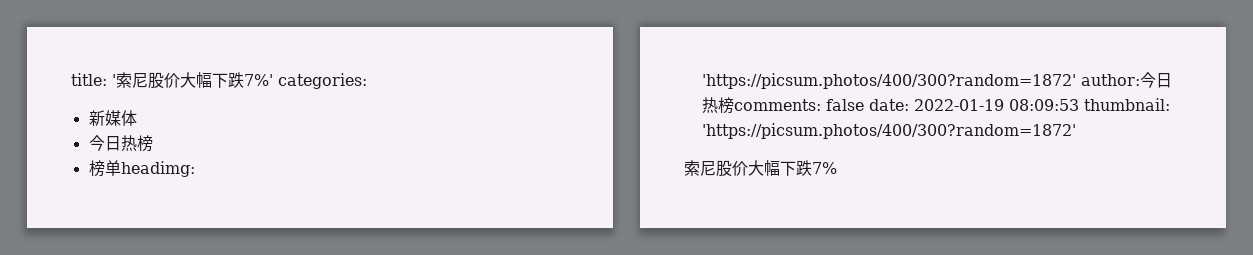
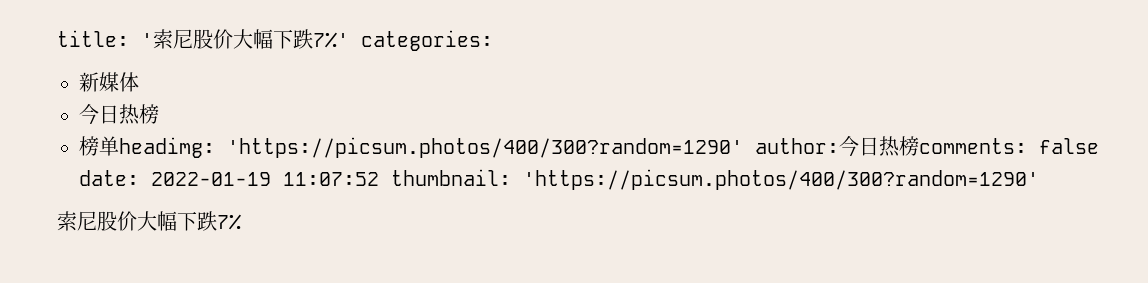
- 榜单headimg: 'https://picsum.photos/400/300?random=1872' author:今日热榜comments: false date: 2022-01-19 08:09:53 thumbnail: 'https://picsum.photos/400/300?random=1872'
+ 榜单headimg: 'https://picsum.photos/400/300?random=1290' author:今日热榜comments: false date: 2022-01-19 11:07:52 thumbnail: 'https://picsum.photos/400/300?random=1290'

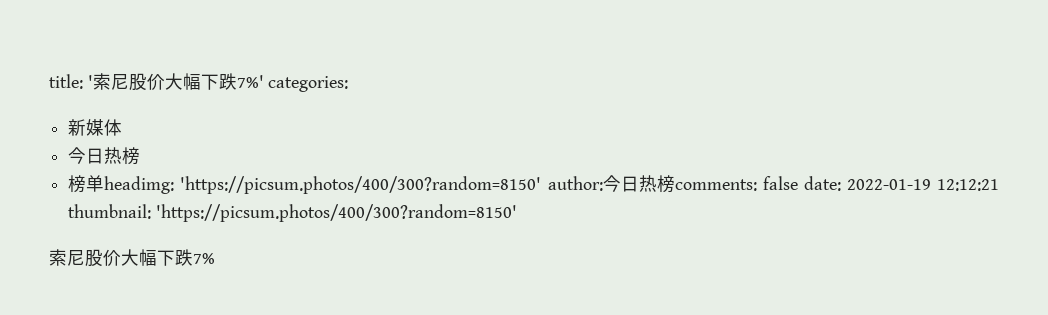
- 榜单headimg: 'https://picsum.photos/400/300?random=1290' author:今日热榜comments: false date: 2022-01-19 11:07:52 thumbnail: 'https://picsum.photos/400/300?random=1290'
+ 榜单headimg: 'https://picsum.photos/400/300?random=8150' author:今日热榜comments: false date: 2022-01-19 12:12:21 thumbnail: 'https://picsum.photos/400/300?random=8150'

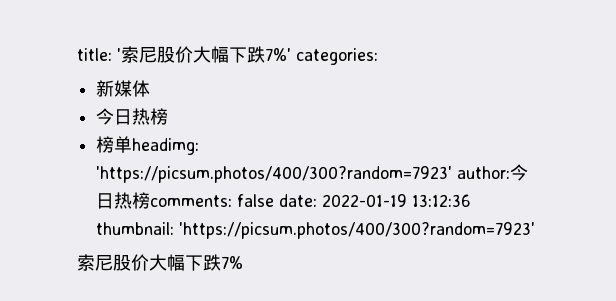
- 榜单headimg: 'https://picsum.photos/400/300?random=8150' author:今日热榜comments: false date: 2022-01-19 12:12:21 thumbnail: 'https://picsum.photos/400/300?random=8150'
+ 榜单headimg: 'https://picsum.photos/400/300?random=7923' author:今日热榜comments: false date: 2022-01-19 13:12:36 thumbnail: 'https://picsum.photos/400/300?random=7923'

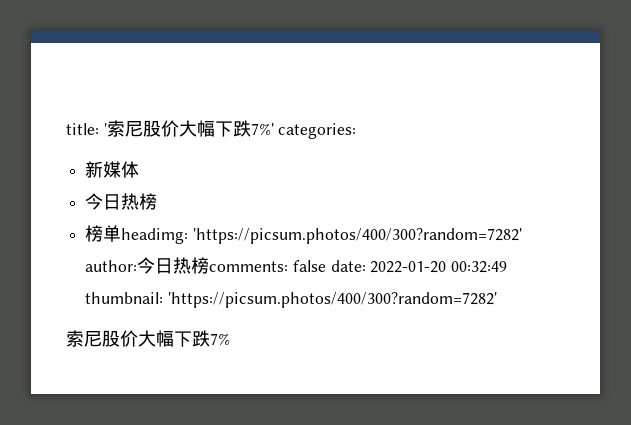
- 榜单headimg: 'https://picsum.photos/400/300?random=7923' author:今日热榜comments: false date: 2022-01-19 13:12:36 thumbnail: 'https://picsum.photos/400/300?random=7923'
+ 榜单headimg: 'https://picsum.photos/400/300?random=7282' author:今日热榜comments: false date: 2022-01-20 00:32:49 thumbnail: 'https://picsum.photos/400/300?random=7282'

